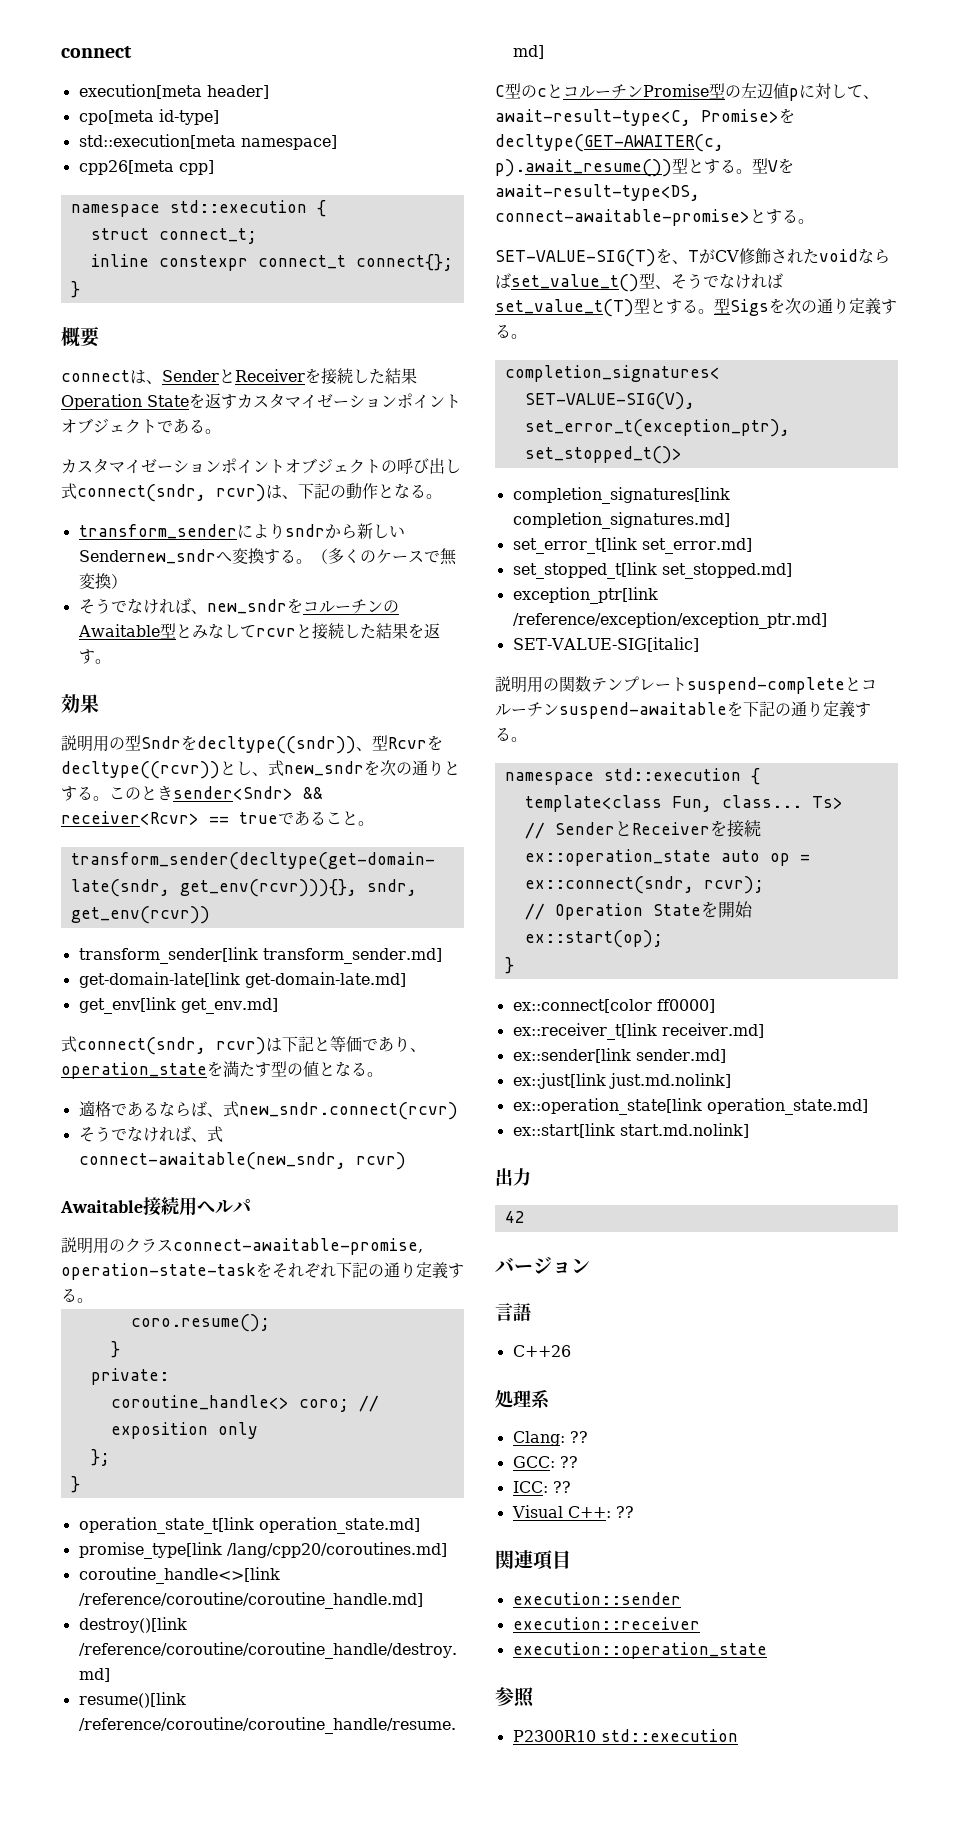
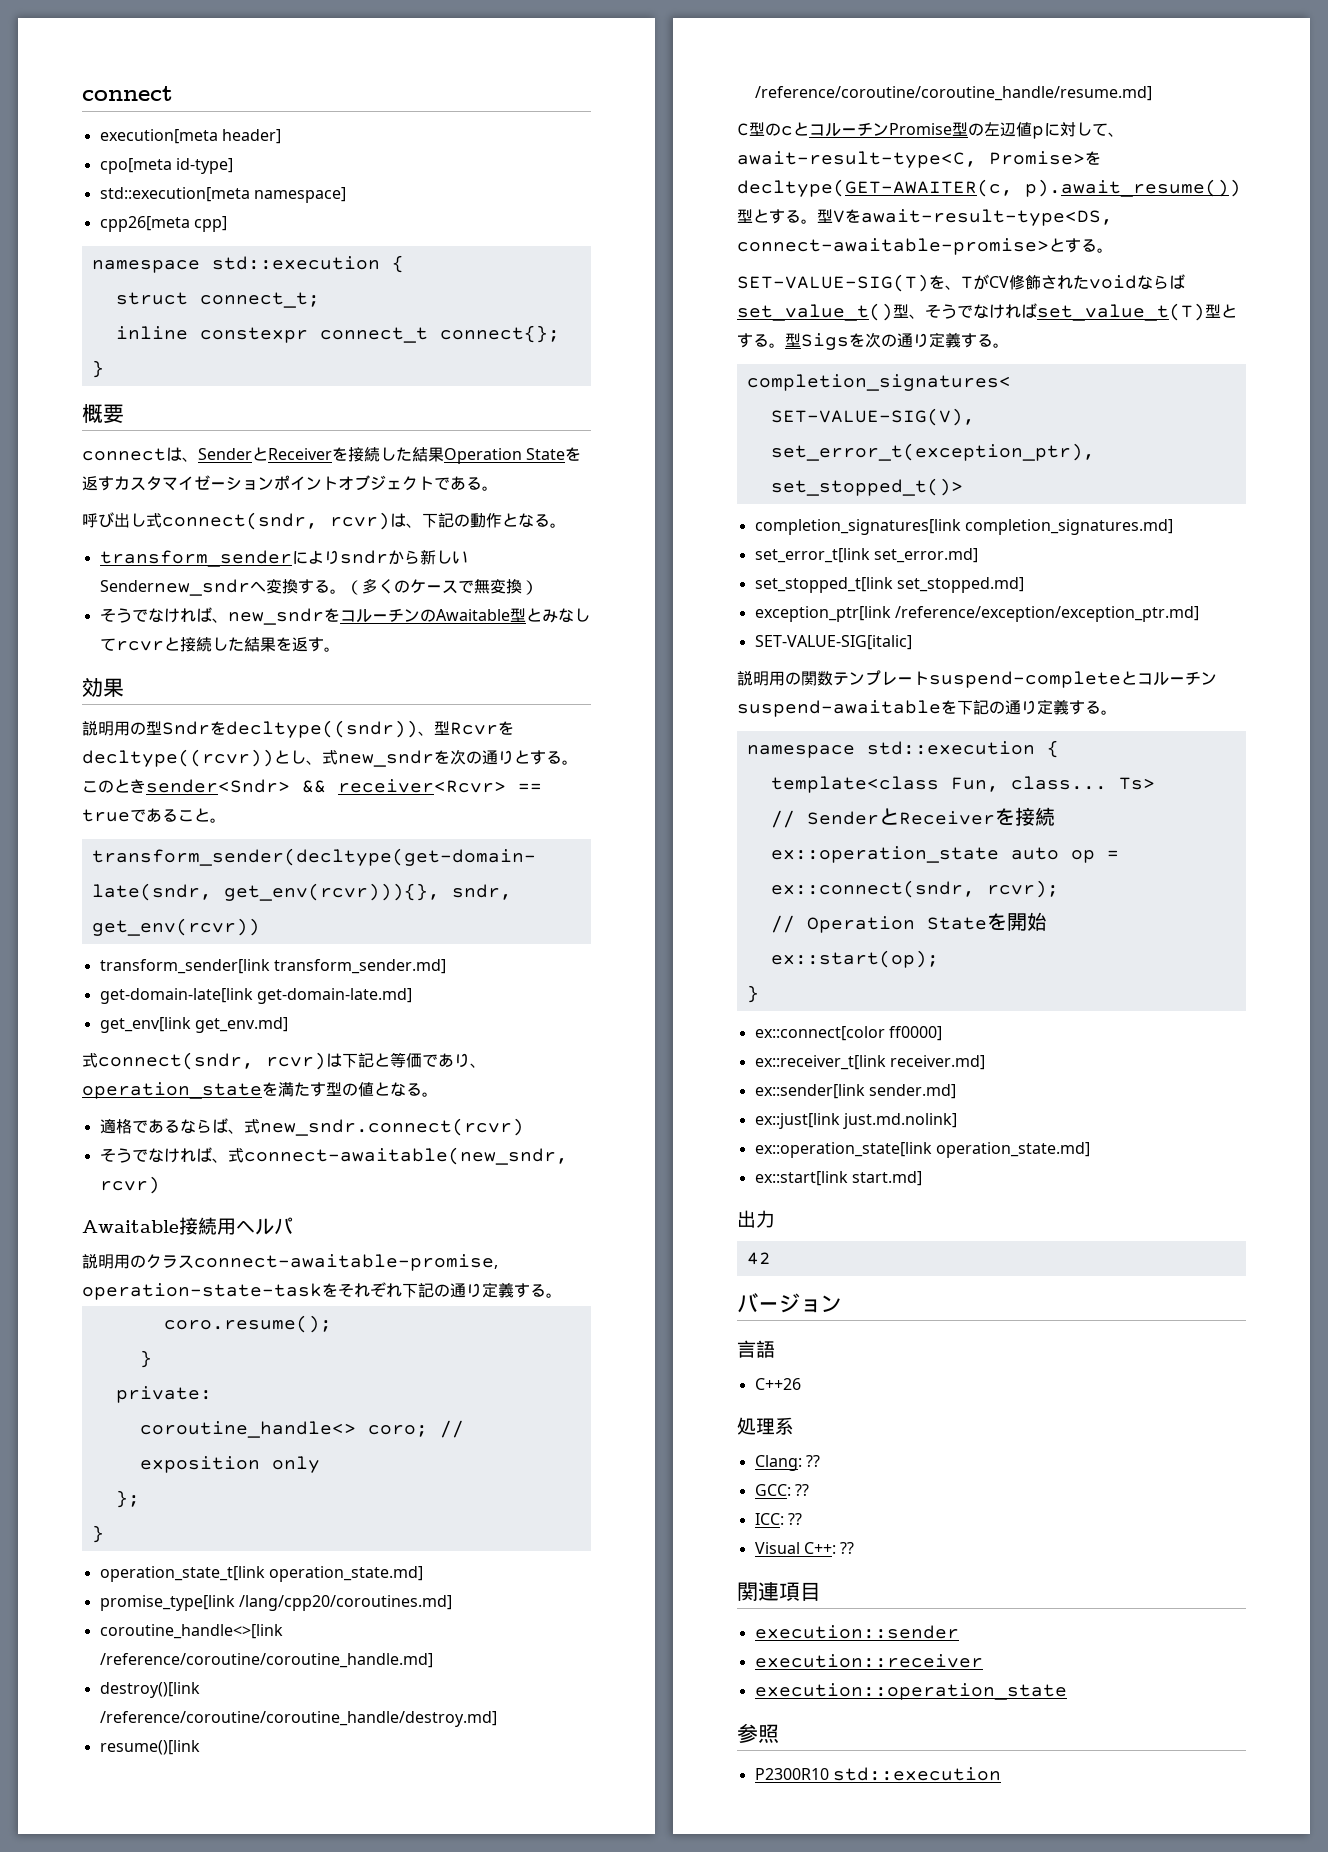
- カスタマイゼーションポイントオブジェクトの呼び出し式connect(sndr, rcvr)は、下記の動作となる。
+ 呼び出し式connect(sndr, rcvr)は、下記の動作となる。
- ex::start[link start.md.nolink]
+ ex::start[link start.md]

